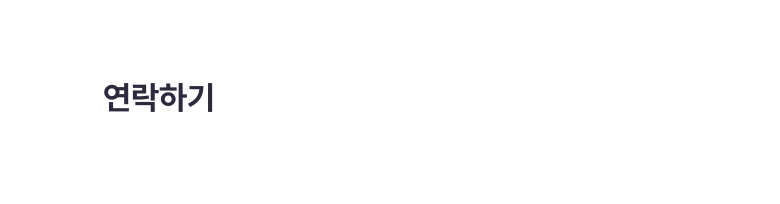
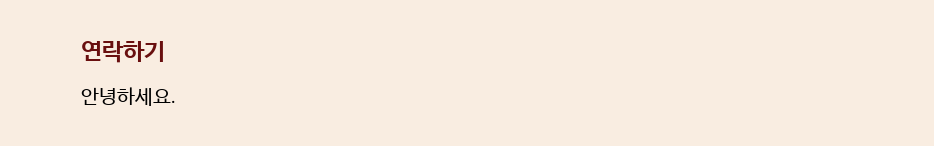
+ 안녕하세요.

